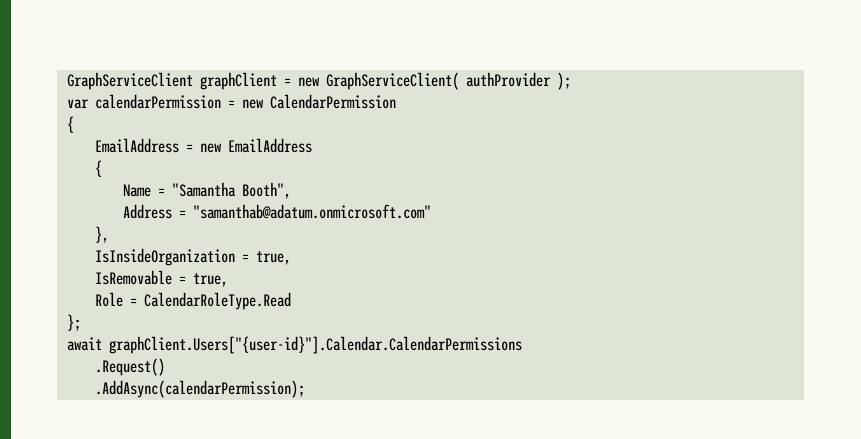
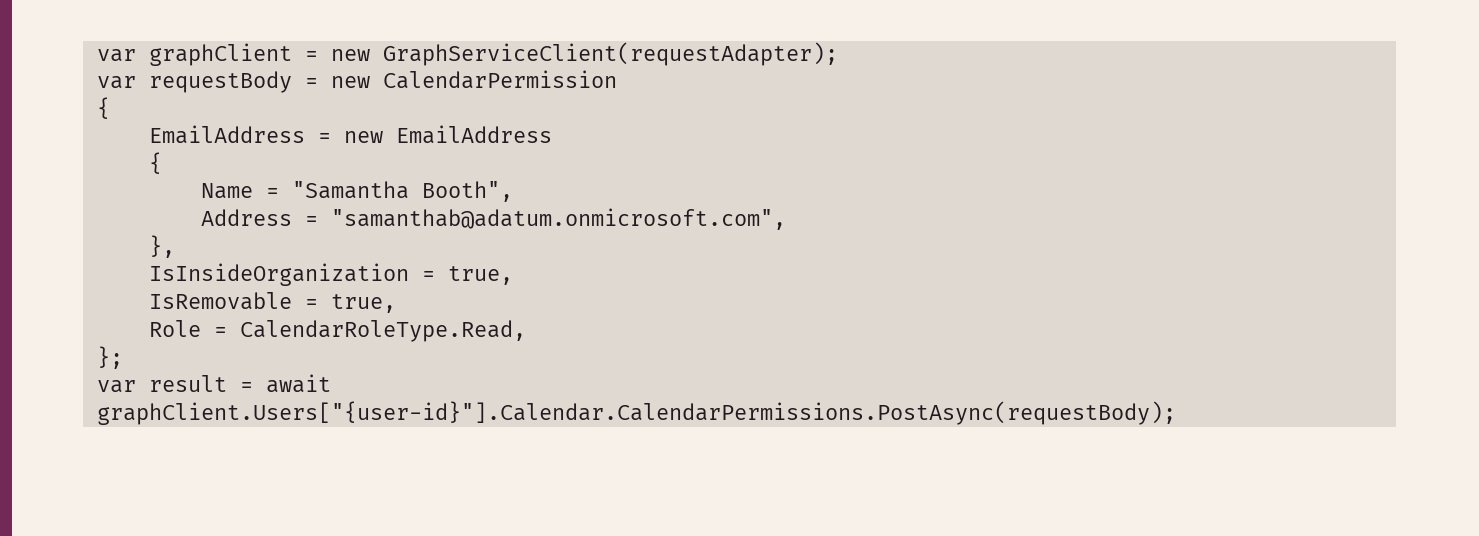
- GraphServiceClient graphClient = new GraphServiceClient( authProvider );
- var calendarPermission = new CalendarPermission
+ var graphClient = new GraphServiceClient(requestAdapter);
+ var requestBody = new CalendarPermission
- Address = "samanthab@adatum.onmicrosoft.com"
+ Address = "samanthab@adatum.onmicrosoft.com",
- Role = CalendarRoleType.Read
+ Role = CalendarRoleType.Read,
- await graphClient.Users["{user-id}"].Calendar.CalendarPermissions
- .Request()
- .AddAsync(calendarPermission);
+ var result = await graphClient.Users["{user-id}"].Calendar.CalendarPermissions.PostAsync(requestBody);

